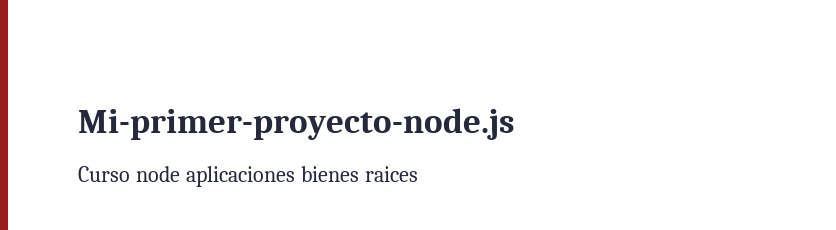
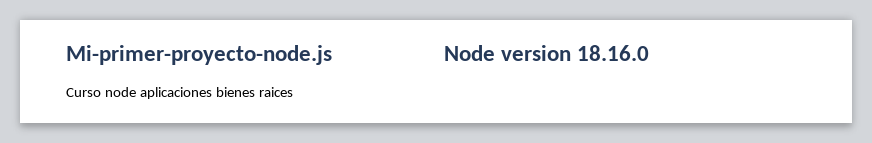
+ Node version 18.16.0

